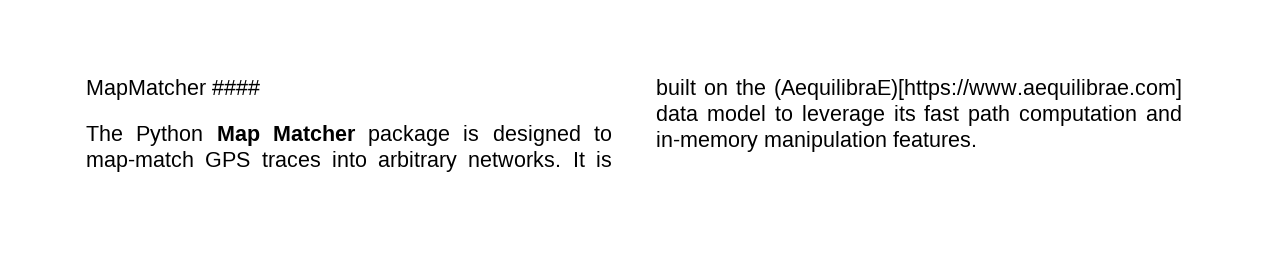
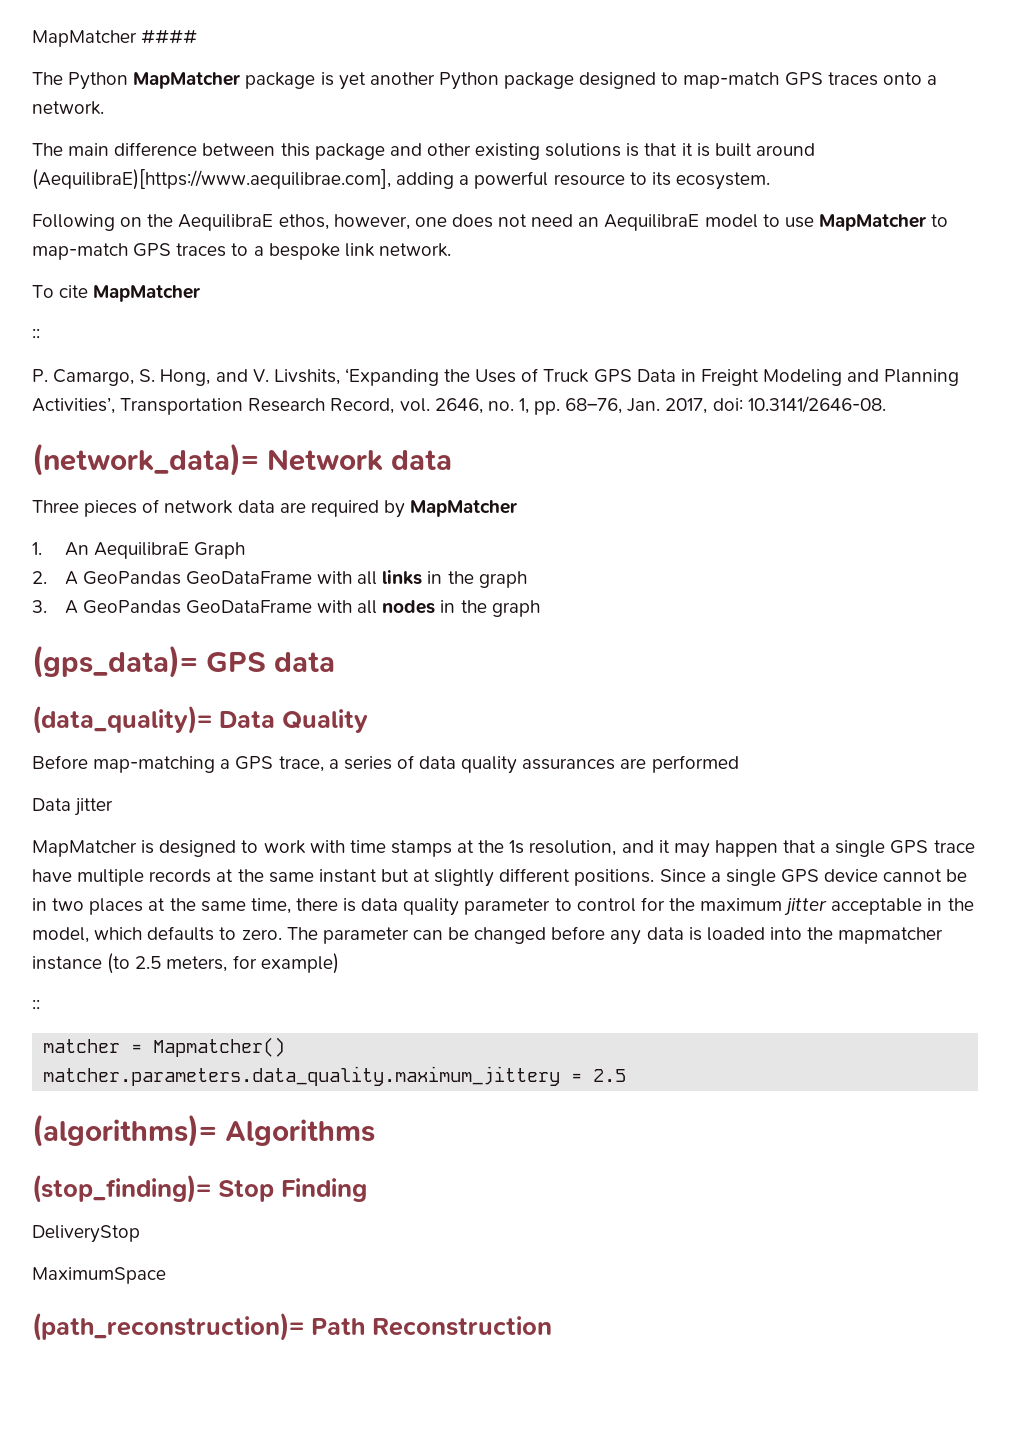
- The Python Map Matcher package is designed to map-match GPS traces into arbitrary networks. It is built on the (AequilibraE)[https://www.aequilibrae.com] data model to leverage its fast path computation and in-memory manipulation features.
+ The Python MapMatcher package is yet another Python package designed to map-match GPS traces onto a network.
+ The main difference between this package and other existing solutions is that it is built around (AequilibraE)[https://www.aequilibrae.com], adding a powerful resource to its ecosystem.
+ Following on the AequilibraE ethos, however, one does not need an AequilibraE model to use MapMatcher to map-match GPS traces to a bespoke link network.
+ To cite MapMatcher
+ ::
+ P. Camargo, S. Hong, and V. Livshits, ‘Expanding the Uses of Truck GPS Data in Freight Modeling and Planning Activities’, Transportation Research Record, vol. 2646, no. 1, pp. 68–76, Jan. 2017, doi: 10.3141/2646-08.
+ (network_data)= Network data
+ Three pieces of network data are required by MapMatcher
+ 1. An AequilibraE Graph
+ 2. A GeoPandas GeoDataFrame with all links in the graph
+ 3. A GeoPandas GeoDataFrame with all nodes in the graph
+ (gps_data)= GPS data
+ (data_quality)= Data Quality
+ Before map-matching a GPS trace, a series of data quality assurances are performed
+ Data jitter
+ MapMatcher is designed to work with time stamps at the 1s resolution, and it may happen that a single GPS trace have multiple records at the same instant but at slightly different positions. Since a single GPS device cannot be in two places at the same time, there is data quality parameter to control for the maximum jitter acceptable in the model, which defaults to zero. The parameter can be changed before any data is loaded into the mapmatcher instance (to 2.5 meters, for example)
+ ::
+ matcher = Mapmatcher()
+ matcher.parameters.data_quality.maximum_jittery = 2.5
+ (algorithms)= Algorithms
+ (stop_finding)= Stop Finding
+ DeliveryStop
+ MaximumSpace
+ (path_reconstruction)= Path Reconstruction

